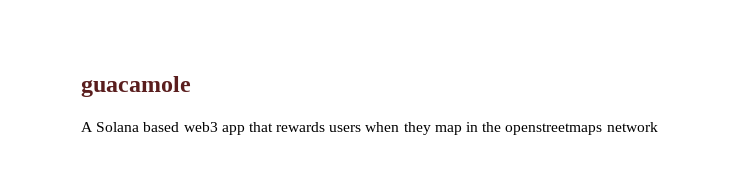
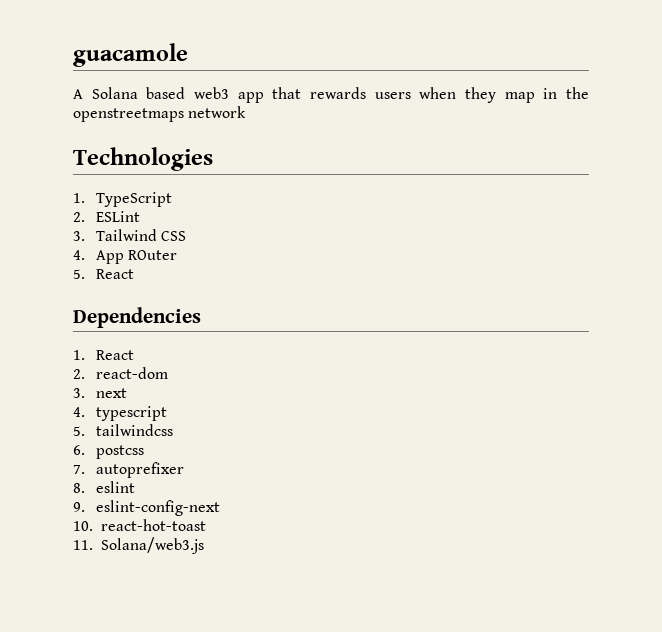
+ Technologies
+ 1. TypeScript
+ 2. ESLint
+ 3. Tailwind CSS
+ 4. App ROuter
+ 5. React
+ Dependencies
+ 1. React
+ 2. react-dom
+ 3. next
+ 4. typescript
+ 5. tailwindcss
+ 6. postcss
+ 7. autoprefixer
+ 8. eslint
+ 9. eslint-config-next
+ 10. react-hot-toast
+ 11. Solana/web3.js

